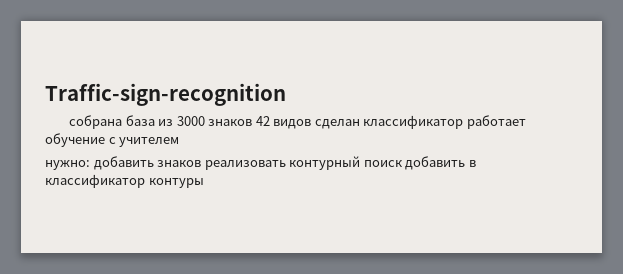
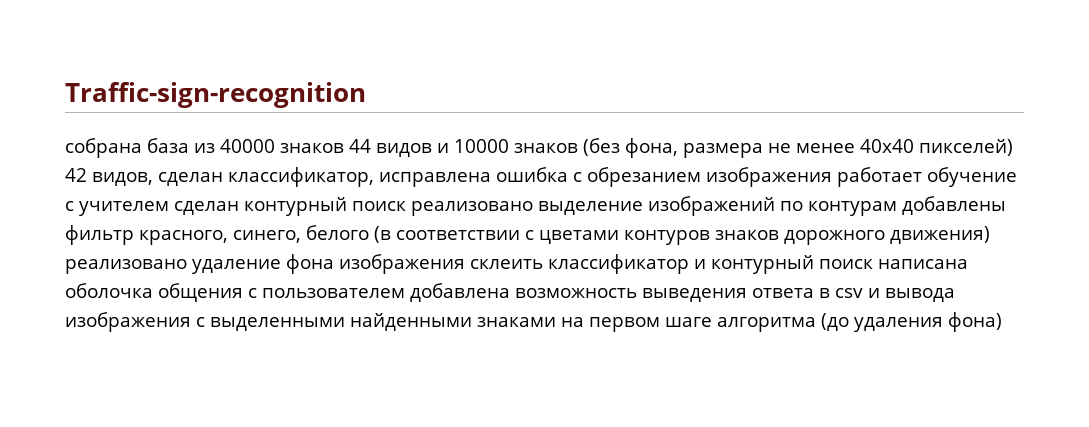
- собрана база из 3000 знаков 42 видов сделан классификатор работает обучение с учителем
- нужно: добавить знаков реализовать контурный поиск добавить в классификатор контуры
+ собрана база из 40000 знаков 44 видов и 10000 знаков (без фона, размера не менее 40x40 пикселей) 42 видов, сделан классификатор, исправлена ошибка с обрезанием изображения работает обучение с учителем сделан контурный поиск реализовано выделение изображений по контурам добавлены фильтр красного, синего, белого (в соответствии с цветами контуров знаков дорожного движения) реализовано удаление фона изображения склеить классификатор и контурный поиск написана оболочка общения с пользователем добавлена возможность выведения ответа в csv и вывода изображения с выделенными найденными знаками на первом шаге алгоритма (до удаления фона)

